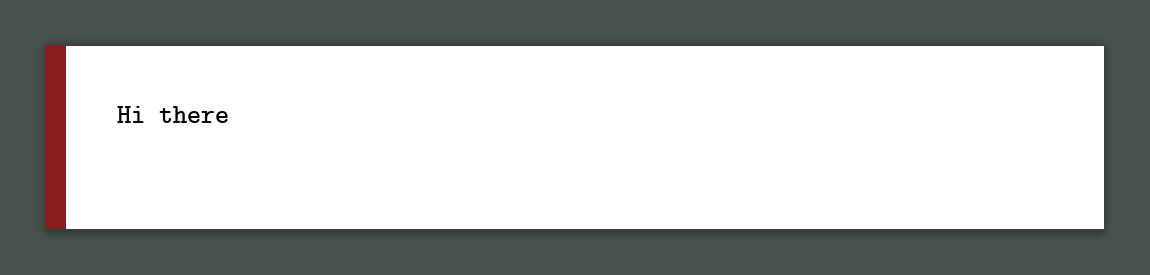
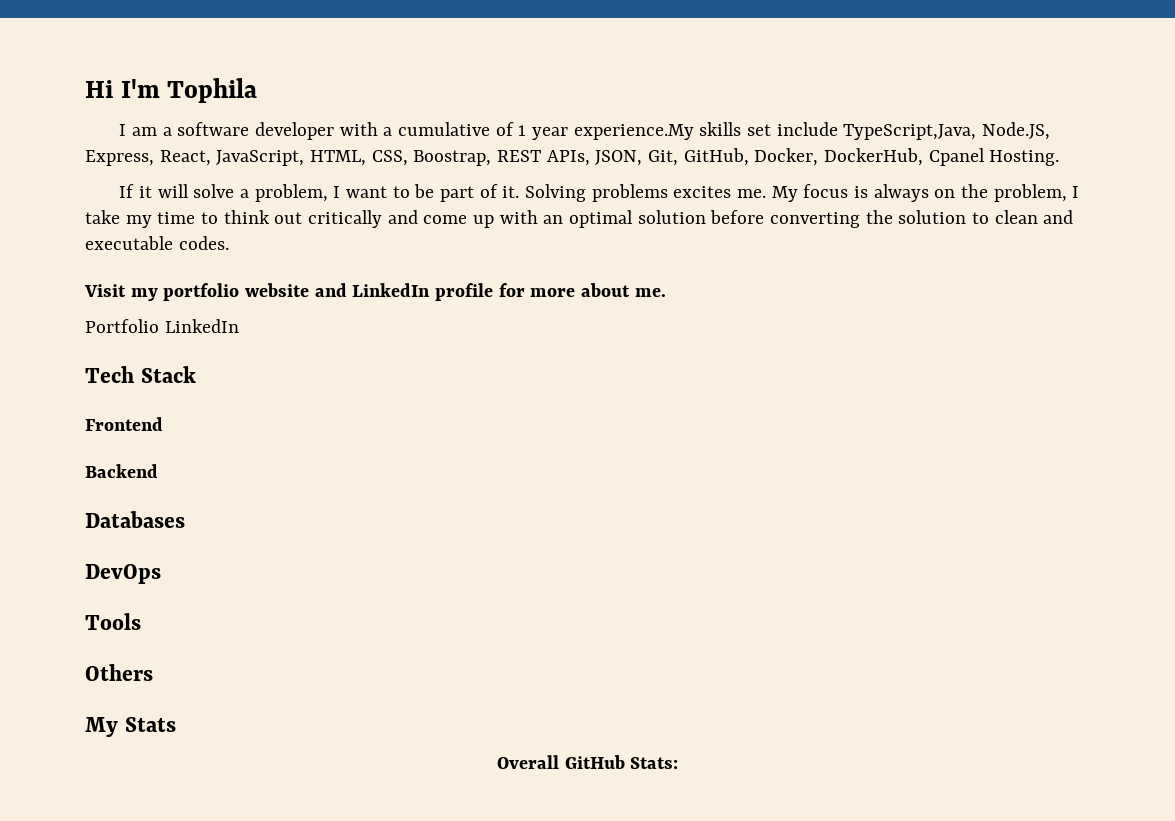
- Hi there
+ Hi I'm Tophila
+ I am a software developer with a cumulative of 1 year experience.My skills set include TypeScript,Java, Node.JS, Express, React, JavaScript, HTML, CSS, Boostrap, REST APIs, JSON, Git, GitHub, Docker, DockerHub, Cpanel Hosting.
+ If it will solve a problem, I want to be part of it. Solving problems excites me. My focus is always on the problem, I take my time to think out critically and come up with an optimal solution before converting the solution to clean and executable codes.
+ Visit my portfolio website and LinkedIn profile for more about me.
+ Portfolio LinkedIn
+ Tech Stack
+ Frontend
+ Backend
+ Databases
+ DevOps
+ Tools
+ Others
+ My Stats
+ Overall GitHub Stats:

